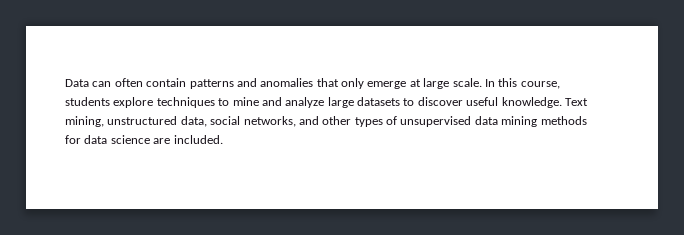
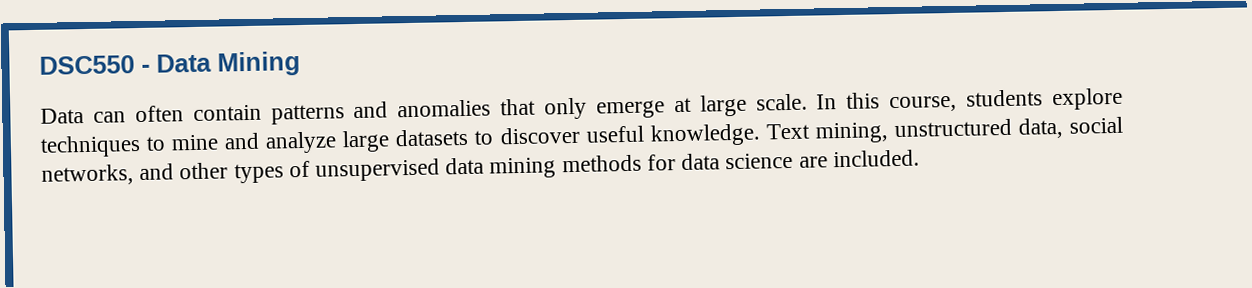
+ DSC550 - Data Mining

